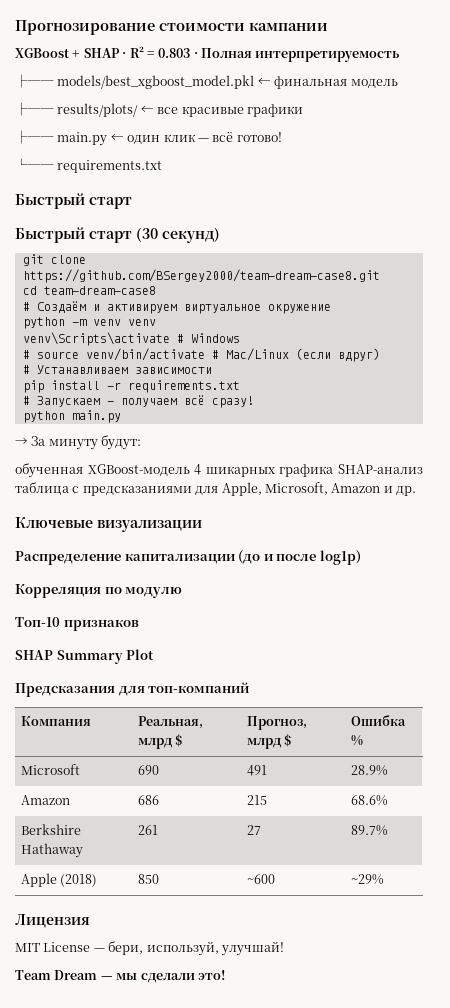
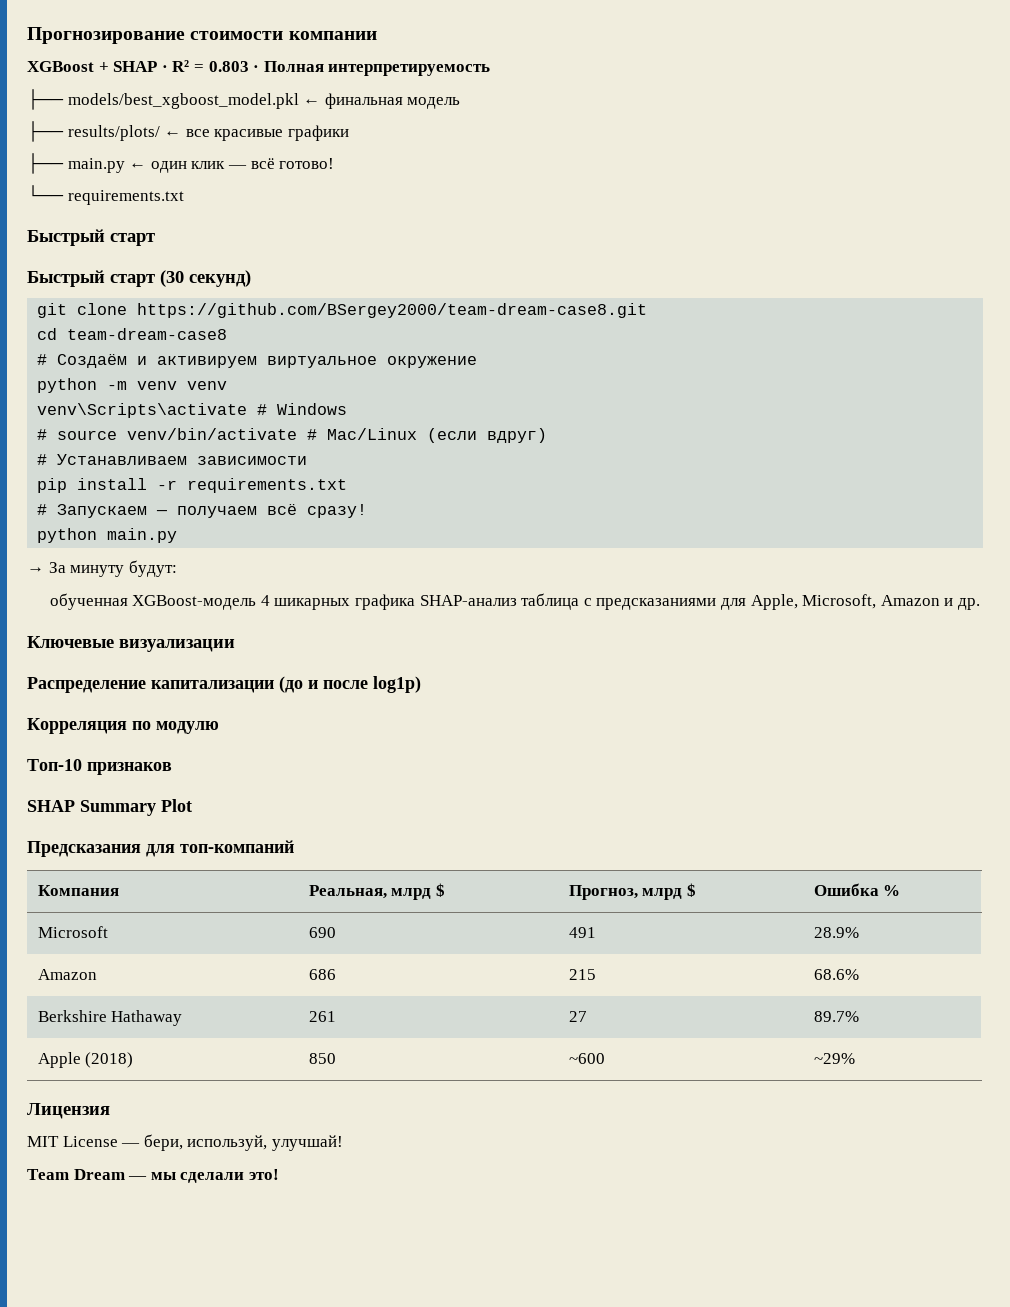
- Прогнозирование стоимости кампании
+ Прогнозирование стоимости компании

